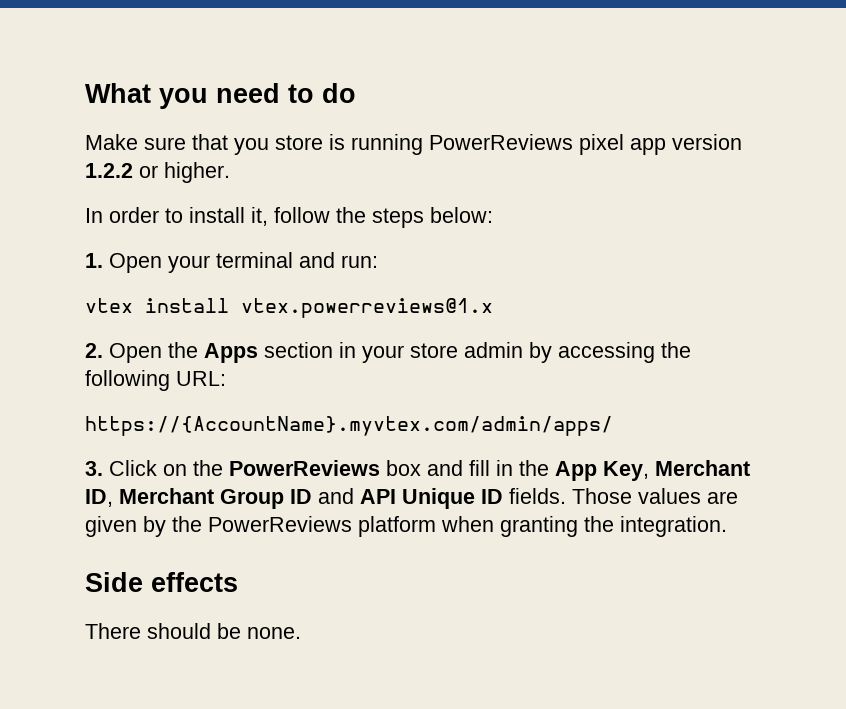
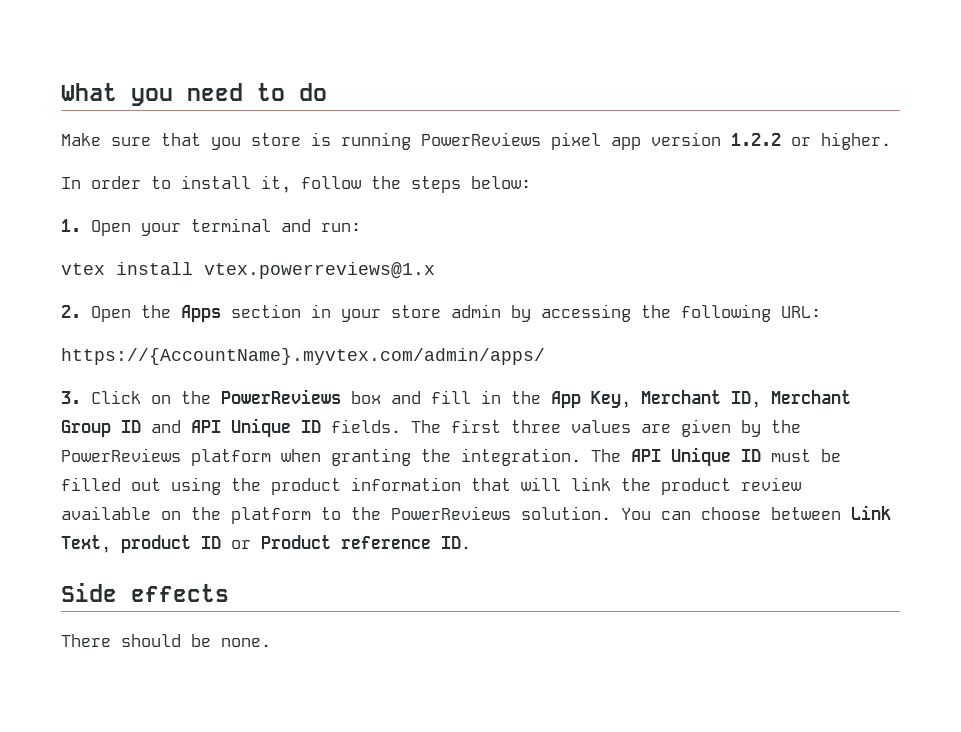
- Those values are given by the PowerReviews platform when granting the integration.
+ The first three values are given by the PowerReviews platform when granting the integration. The API Unique ID must be filled out using the product information that will link the product review available on the platform to the PowerReviews solution. You can choose between Link Text, product ID or Product reference ID.

